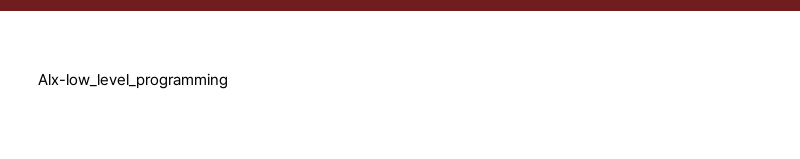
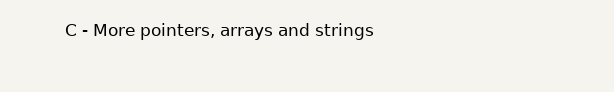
- Alx-low_level_programming
+ C - More pointers, arrays and strings

